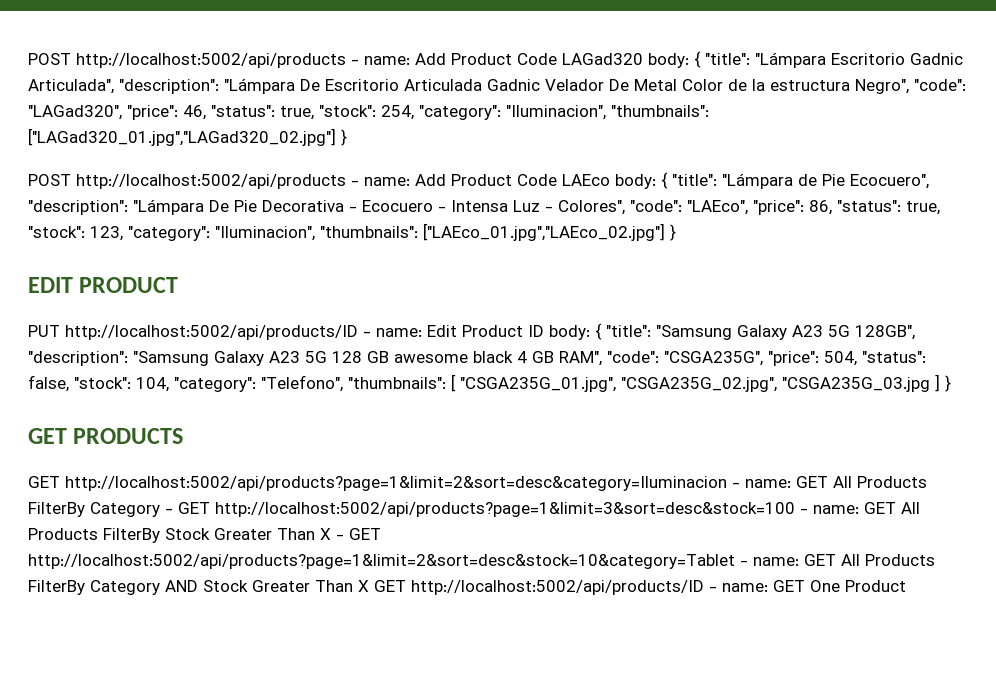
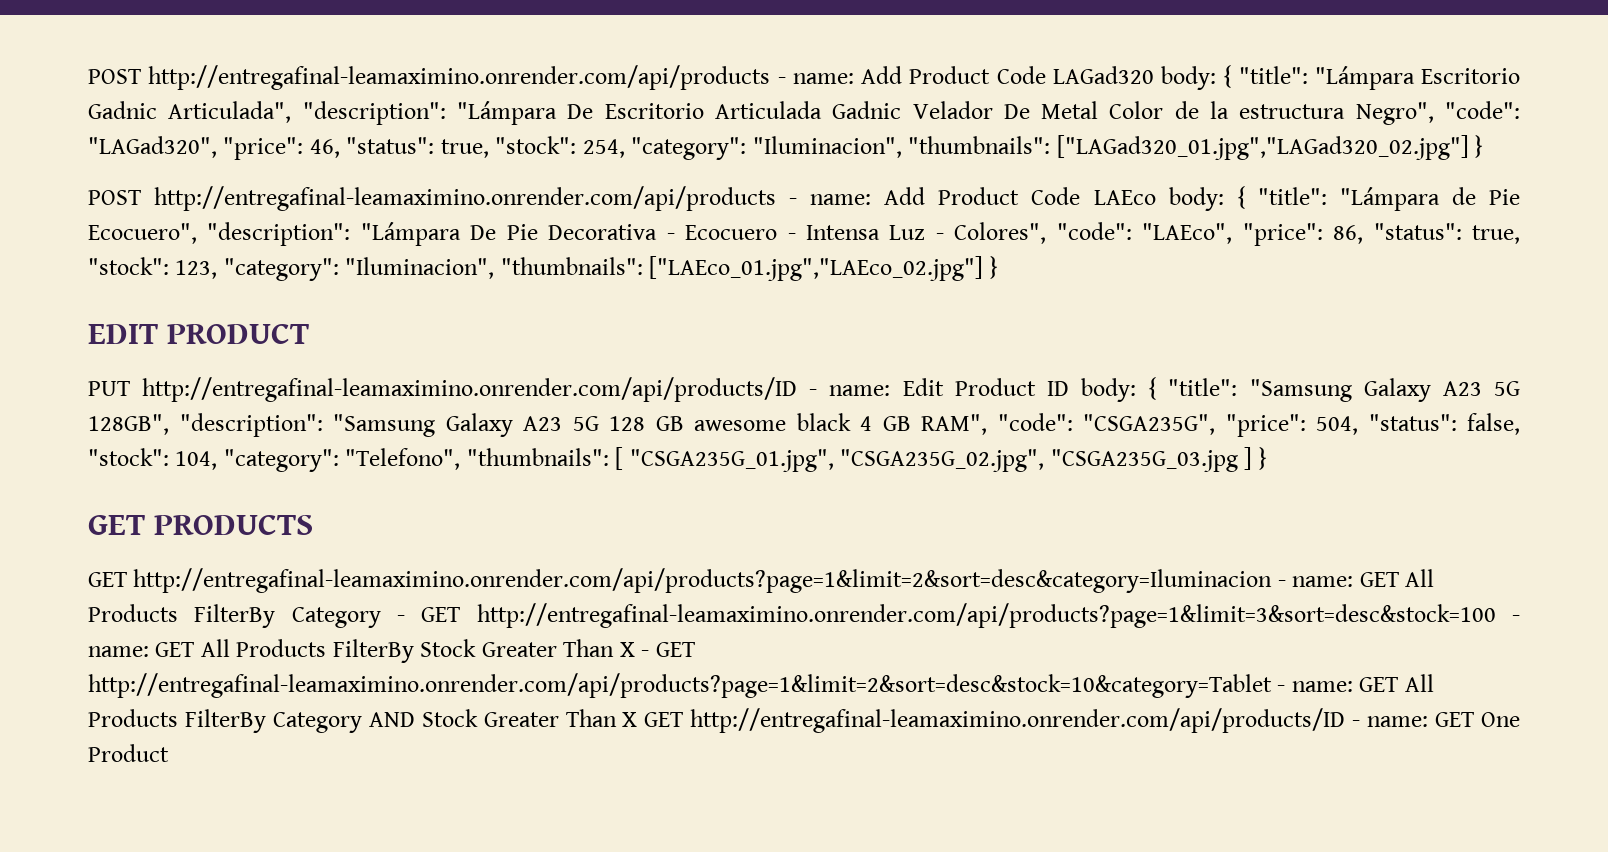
- POST http://localhost:5002/api/products - name: Add Product Code LAGad320 body: { "title": "Lámpara Escritorio Gadnic Articulada", "description": "Lámpara De Escritorio Articulada Gadnic Velador De Metal Color de la estructura Negro", "code": "LAGad320", "price": 46, "status": true, "stock": 254, "category": "Iluminacion", "thumbnails": ["LAGad320_01.jpg","LAGad320_02.jpg"] }
+ POST http://entregafinal-leamaximino.onrender.com/api/products - name: Add Product Code LAGad320 body: { "title": "Lámpara Escritorio Gadnic Articulada", "description": "Lámpara De Escritorio Articulada Gadnic Velador De Metal Color de la estructura Negro", "code": "LAGad320", "price": 46, "status": true, "stock": 254, "category": "Iluminacion", "thumbnails": ["LAGad320_01.jpg","LAGad320_02.jpg"] }
- POST http://localhost:5002/api/products - name: Add Product Code LAEco body: { "title": "Lámpara de Pie Ecocuero", "description": "Lámpara De Pie Decorativa - Ecocuero - Intensa Luz - Colores", "code": "LAEco", "price": 86, "status": true, "stock": 123, "category": "Iluminacion", "thumbnails": ["LAEco_01.jpg","LAEco_02.jpg"] }
+ POST http://entregafinal-leamaximino.onrender.com/api/products - name: Add Product Code LAEco body: { "title": "Lámpara de Pie Ecocuero", "description": "Lámpara De Pie Decorativa - Ecocuero - Intensa Luz - Colores", "code": "LAEco", "price": 86, "status": true, "stock": 123, "category": "Iluminacion", "thumbnails": ["LAEco_01.jpg","LAEco_02.jpg"] }
- PUT http://localhost:5002/api/products/ID - name: Edit Product ID body: { "title": "Samsung Galaxy A23 5G 128GB", "description": "Samsung Galaxy A23 5G 128 GB awesome black 4 GB RAM", "code": "CSGA235G", "price": 504, "status": false, "stock": 104, "category": "Telefono", "thumbnails": [ "CSGA235G_01.jpg", "CSGA235G_02.jpg", "CSGA235G_03.jpg ] }
+ PUT http://entregafinal-leamaximino.onrender.com/api/products/ID - name: Edit Product ID body: { "title": "Samsung Galaxy A23 5G 128GB", "description": "Samsung Galaxy A23 5G 128 GB awesome black 4 GB RAM", "code": "CSGA235G", "price": 504, "status": false, "stock": 104, "category": "Telefono", "thumbnails": [ "CSGA235G_01.jpg", "CSGA235G_02.jpg", "CSGA235G_03.jpg ] }
- GET http://localhost:5002/api/products?page=1&limit=2&sort=desc&category=Iluminacion - name: GET All Products FilterBy Category - GET http://localhost:5002/api/products?page=1&limit=3&sort=desc&stock=100 - name: GET All Products FilterBy Stock Greater Than X - GET http://localhost:5002/api/products?page=1&limit=2&sort=desc&stock=10&category=Tablet - name: GET All Products FilterBy Category AND Stock Greater Than X GET http://localhost:5002/api/products/ID - name: GET One Product
+ GET http://entregafinal-leamaximino.onrender.com/api/products?page=1&limit=2&sort=desc&category=Iluminacion - name: GET All Products FilterBy Category - GET http://entregafinal-leamaximino.onrender.com/api/products?page=1&limit=3&sort=desc&stock=100 - name: GET All Products FilterBy Stock Greater Than X - GET http://entregafinal-leamaximino.onrender.com/api/products?page=1&limit=2&sort=desc&stock=10&category=Tablet - name: GET All Products FilterBy Category AND Stock Greater Than X GET http://entregafinal-leamaximino.onrender.com/api/products/ID - name: GET One Product

